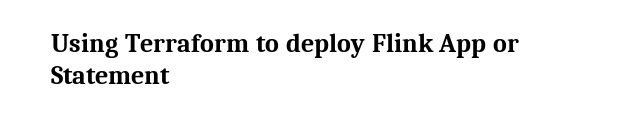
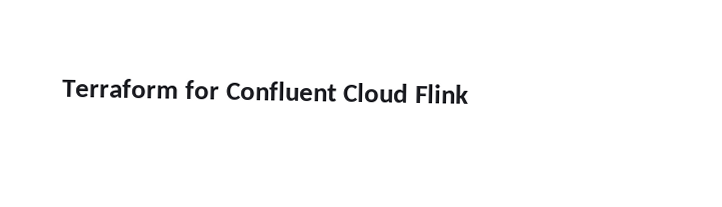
- Using Terraform to deploy Flink App or Statement
+ Terraform for Confluent Cloud Flink

